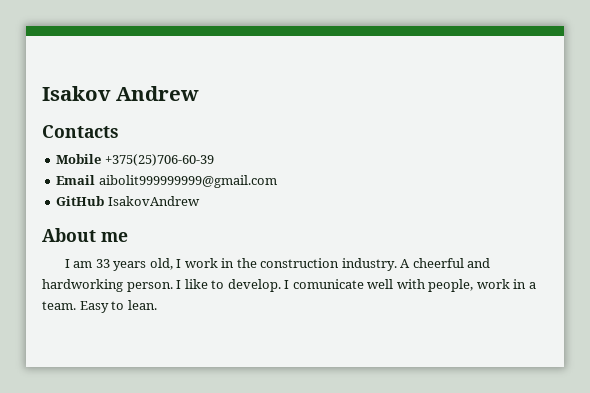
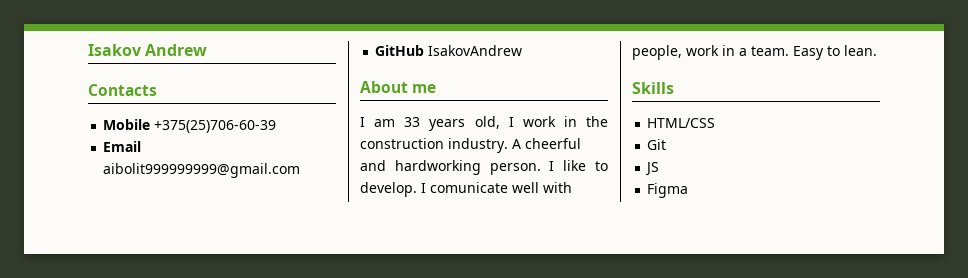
+ Skills
+ HTML/CSS
+ Git
+ JS
+ Figma

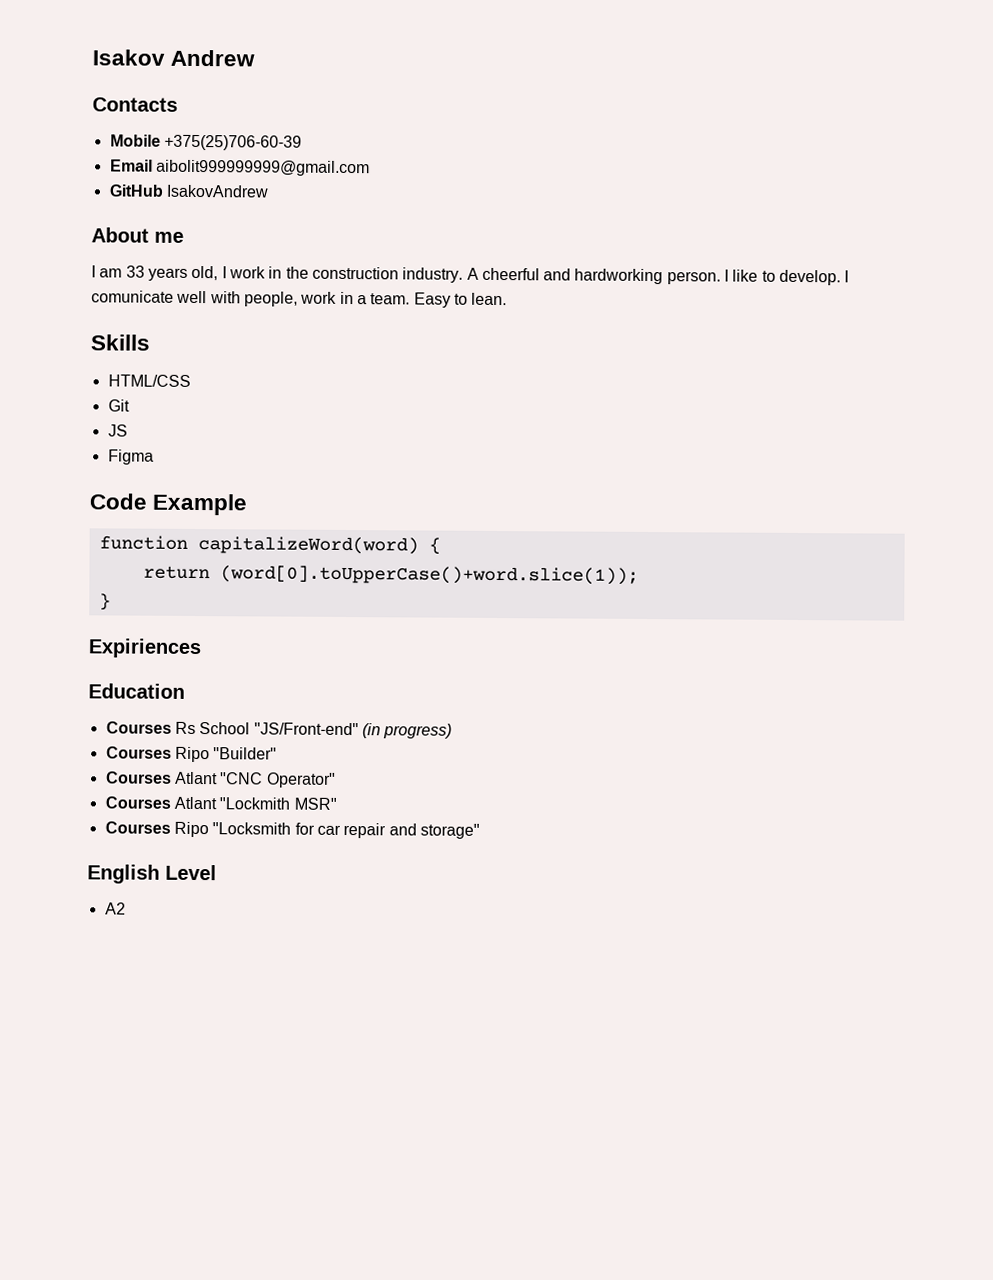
+ Code Example
+ function capitalizeWord(word) {
+ return (word[0].toUpperCase()+word.slice(1));
+ }
+ Expiriences
+ Education
+ Courses Rs School "JS/Front-end" (in progress)
+ Courses Ripo "Builder"
+ Courses Atlant "CNC Operator"
+ Courses Atlant "Lockmith MSR"
+ Courses Ripo "Locksmith for car repair and storage"
+ English Level
+ A2

